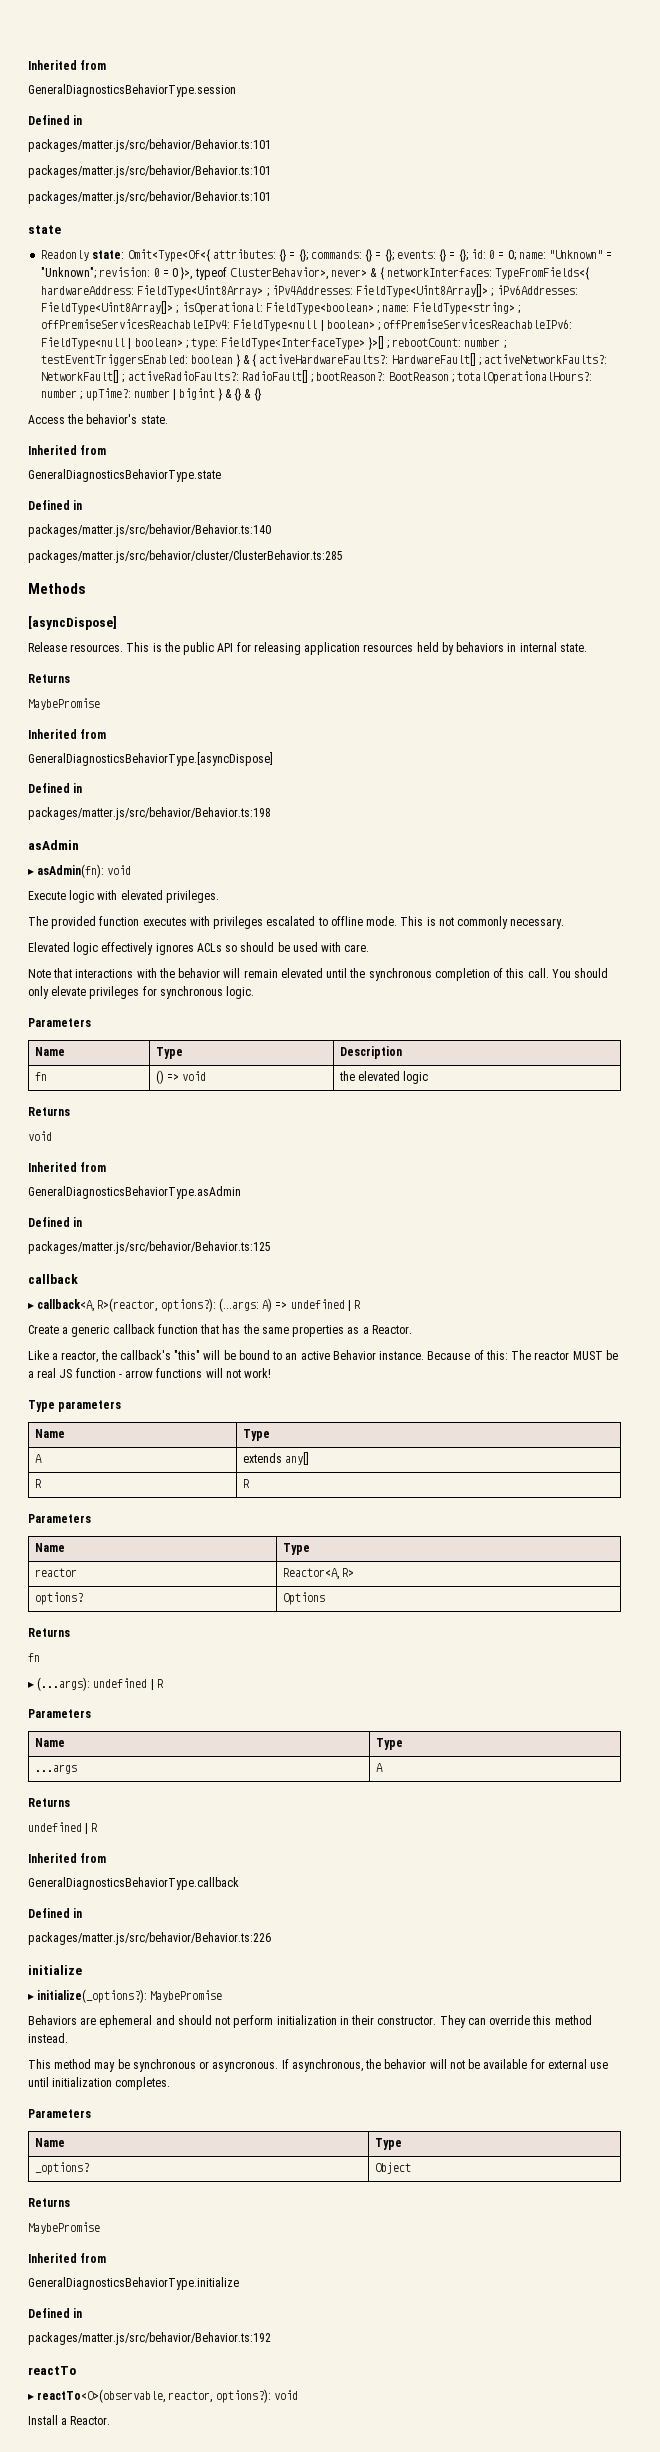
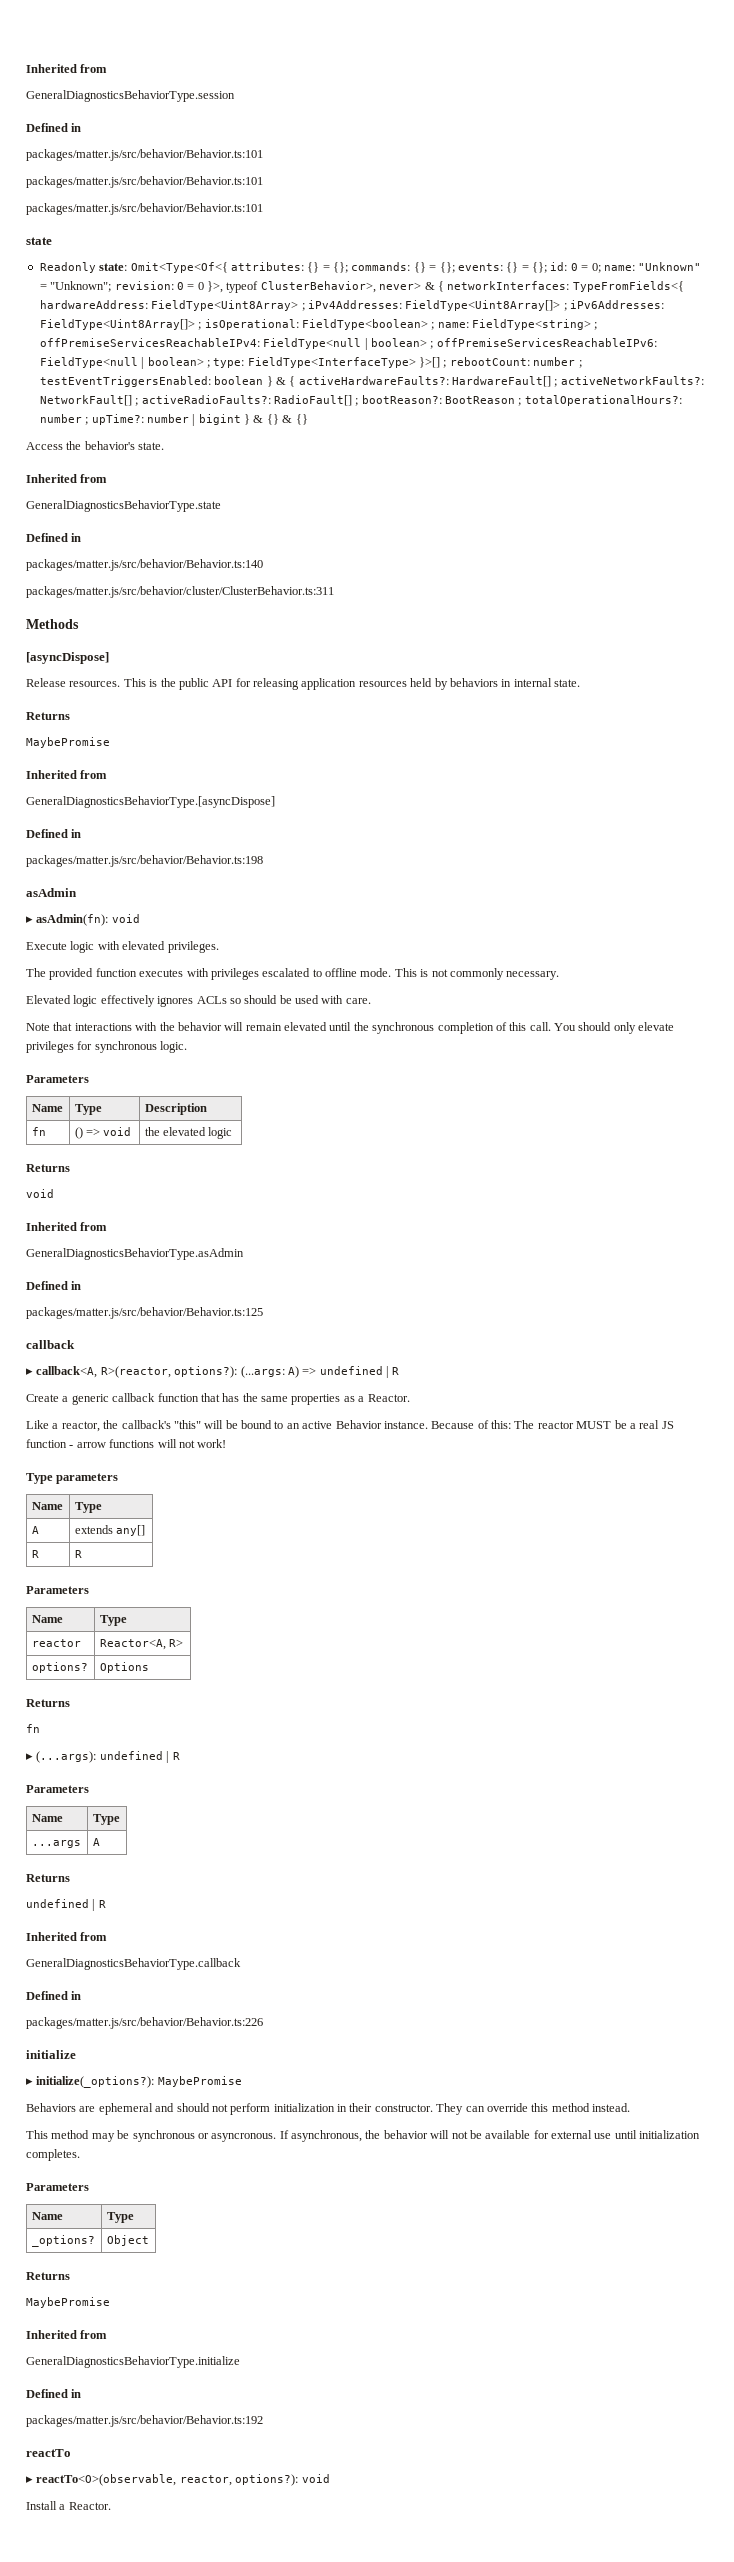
- packages/matter.js/src/behavior/cluster/ClusterBehavior.ts:285
+ packages/matter.js/src/behavior/cluster/ClusterBehavior.ts:311

